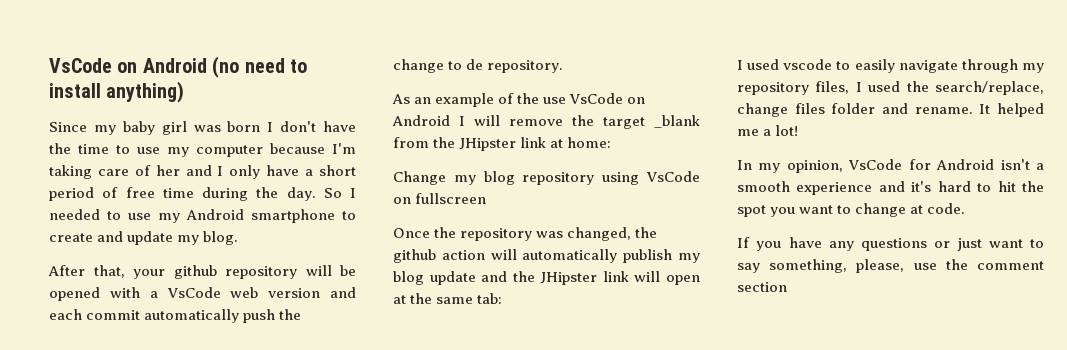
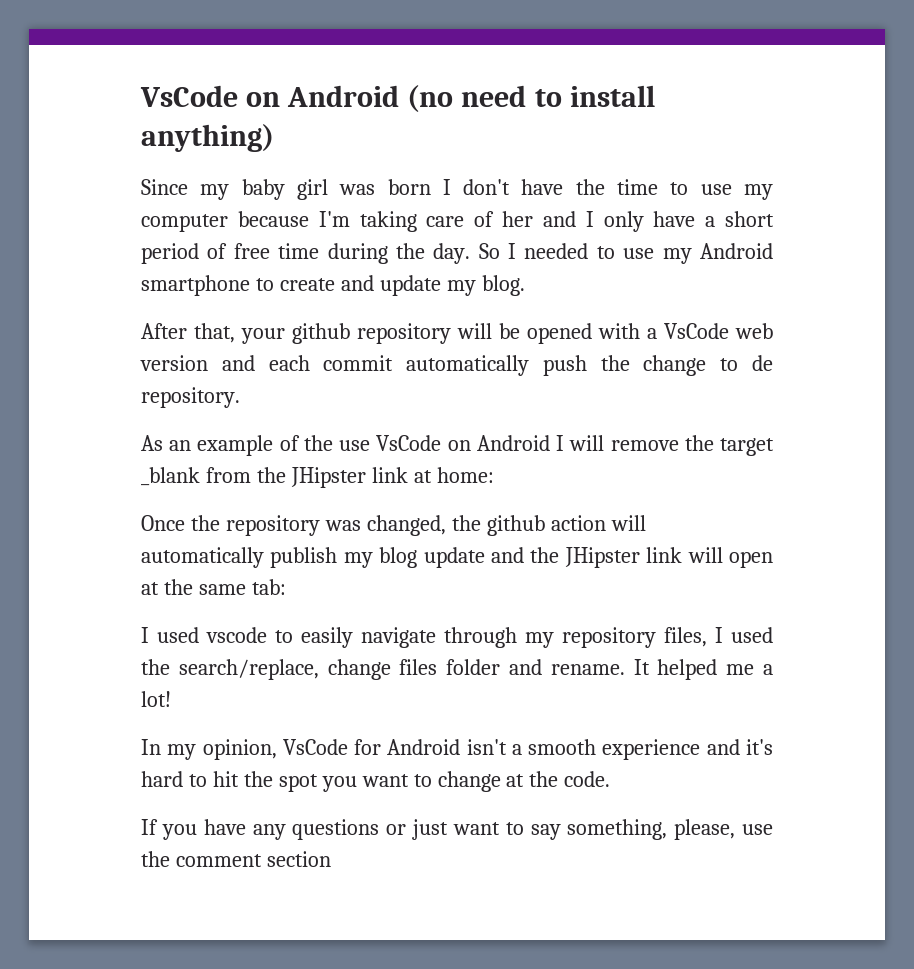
- Change my blog repository using VsCode on fullscreen
- In my opinion, VsCode for Android isn't a smooth experience and it's hard to hit the spot you want to change at code.
+ In my opinion, VsCode for Android isn't a smooth experience and it's hard to hit the spot you want to change at the code.

